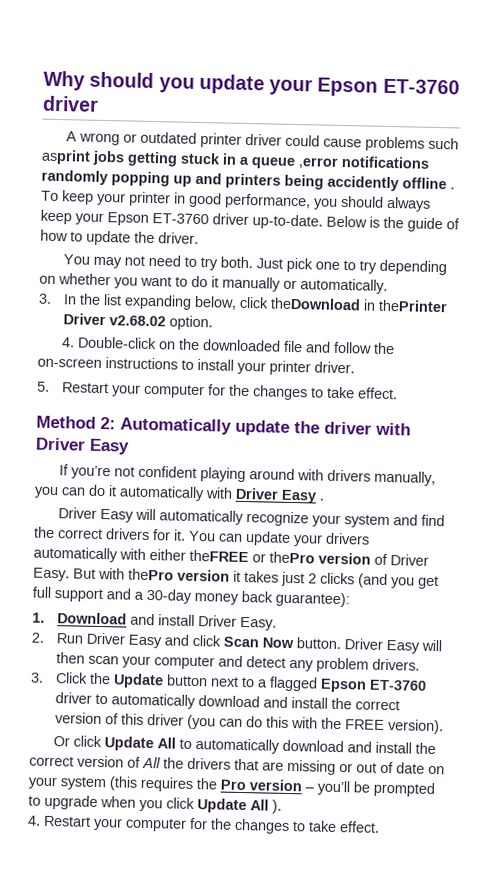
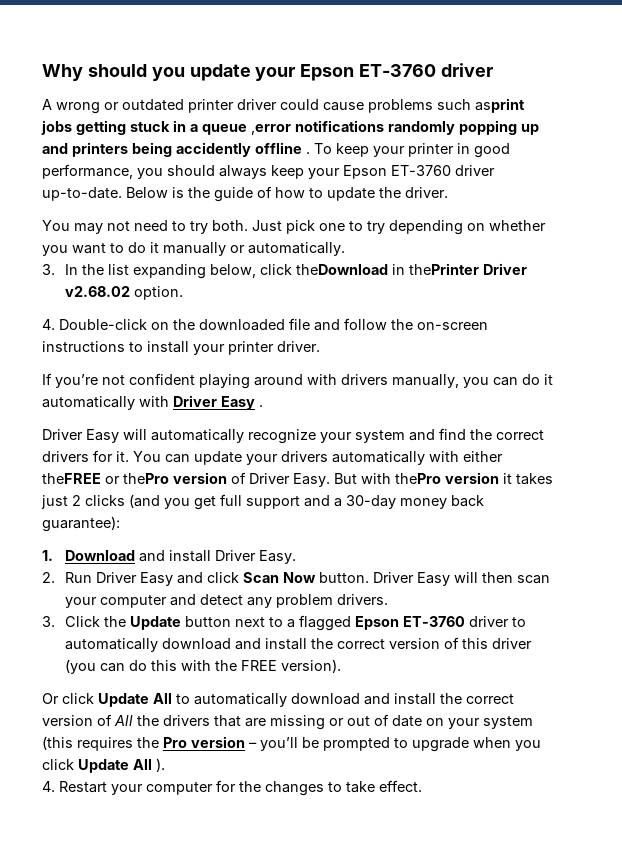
- 5. Restart your computer for the changes to take effect.
- Method 2: Automatically update the driver with Driver Easy

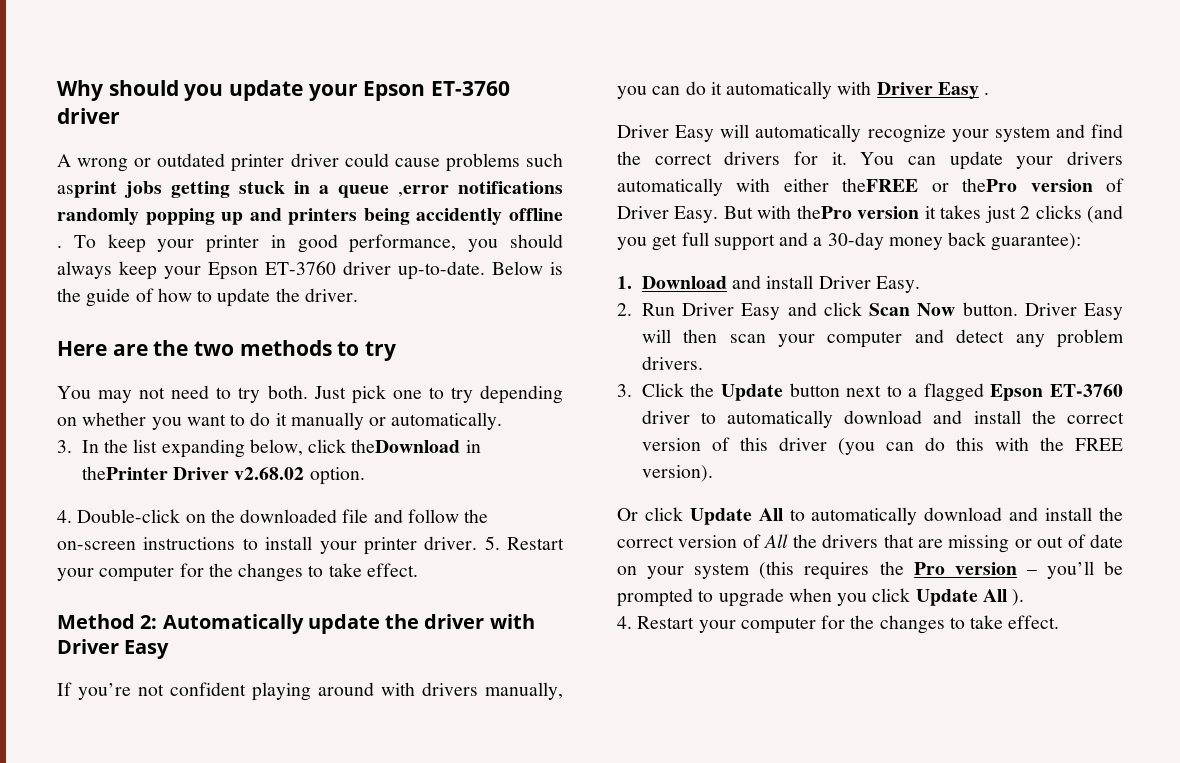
+ Here are the two methods to try
+ 5. Restart your computer for the changes to take effect.
+ Method 2: Automatically update the driver with Driver Easy

